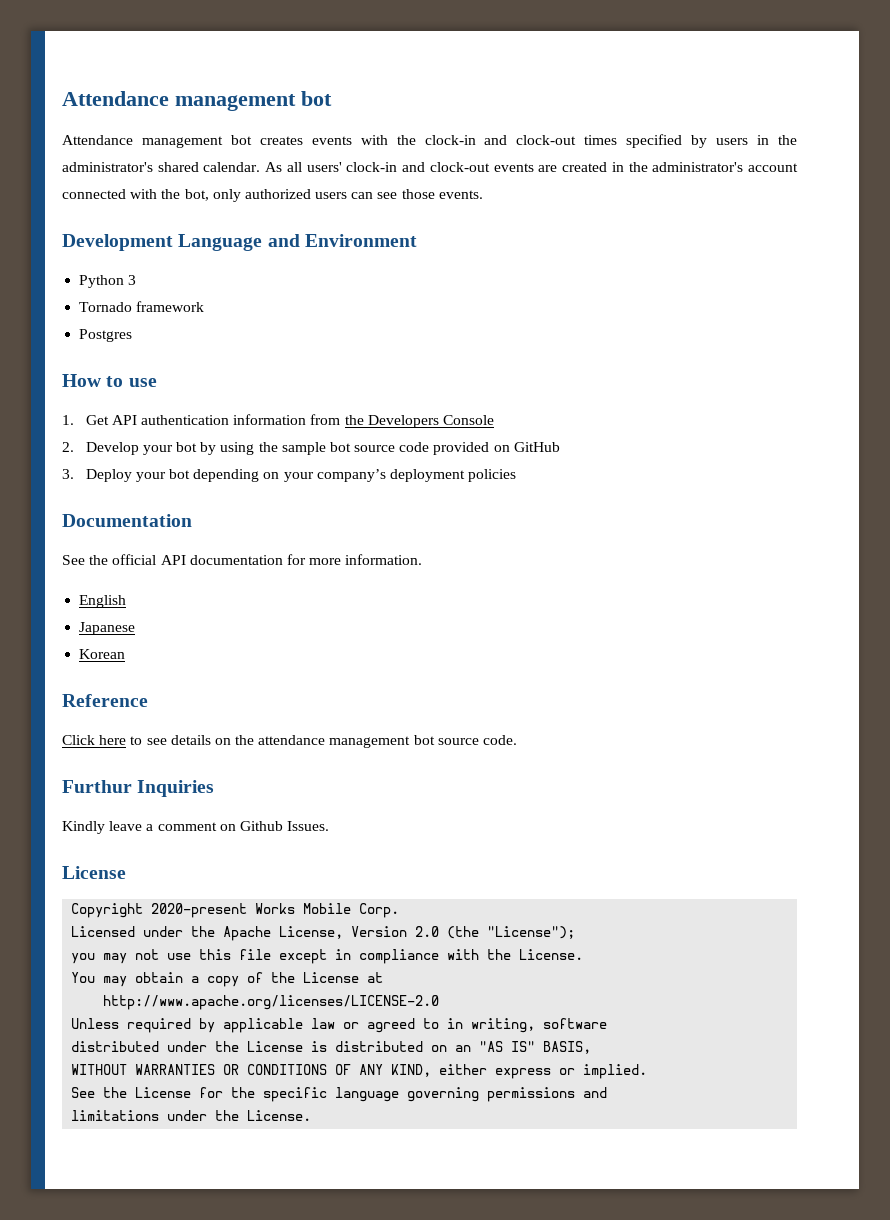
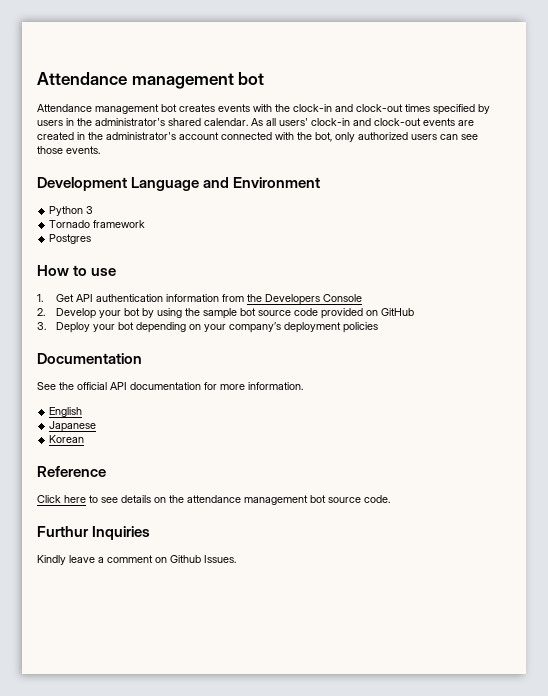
  Kindly leave a comment on Github Issues.
- License
- Copyright 2020-present Works Mobile Corp.
- Licensed under the Apache License, Version 2.0 (the "License");
- you may not use this file except in compliance with the License.
- You may obtain a copy of the License at
- http://www.apache.org/licenses/LICENSE-2.0
- Unless required by applicable law or agreed to in writing, software
- distributed under the License is distributed on an "AS IS" BASIS,
- WITHOUT WARRANTIES OR CONDITIONS OF ANY KIND, either express or implied.
- See the License for the specific language governing permissions and
- limitations under the License.

